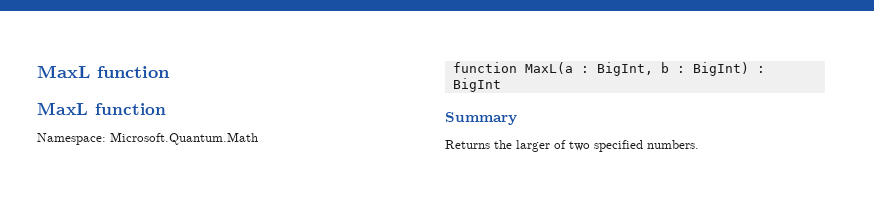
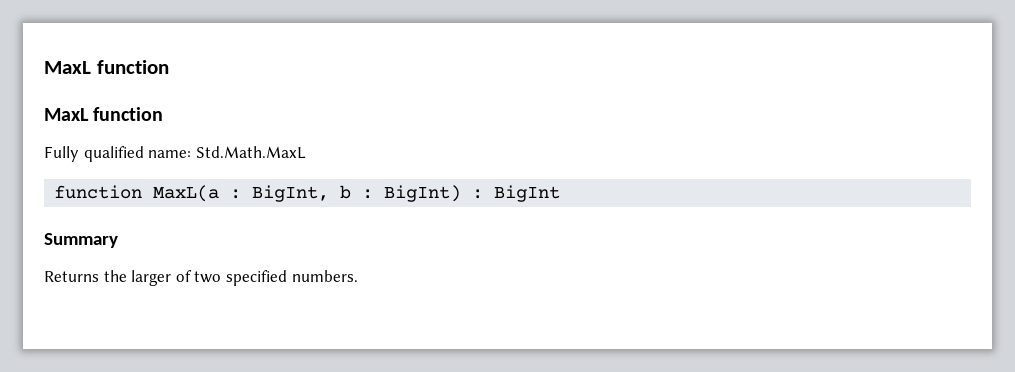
- Namespace: Microsoft.Quantum.Math
+ Fully qualified name: Std.Math.MaxL

